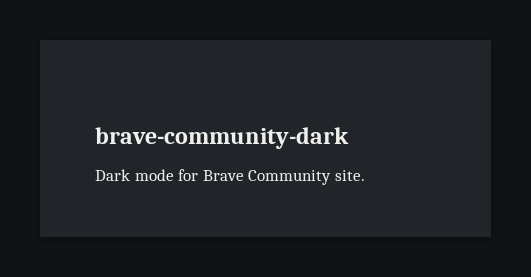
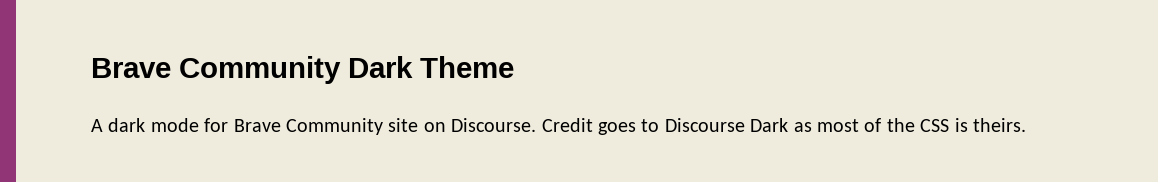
- brave-community-dark
- Dark mode for Brave Community site.
+ Brave Community Dark Theme
+ A dark mode for Brave Community site on Discourse. Credit goes to Discourse Dark as most of the CSS is theirs.

